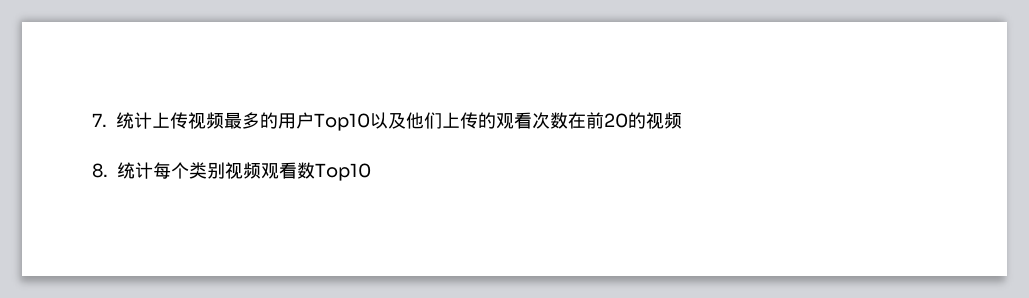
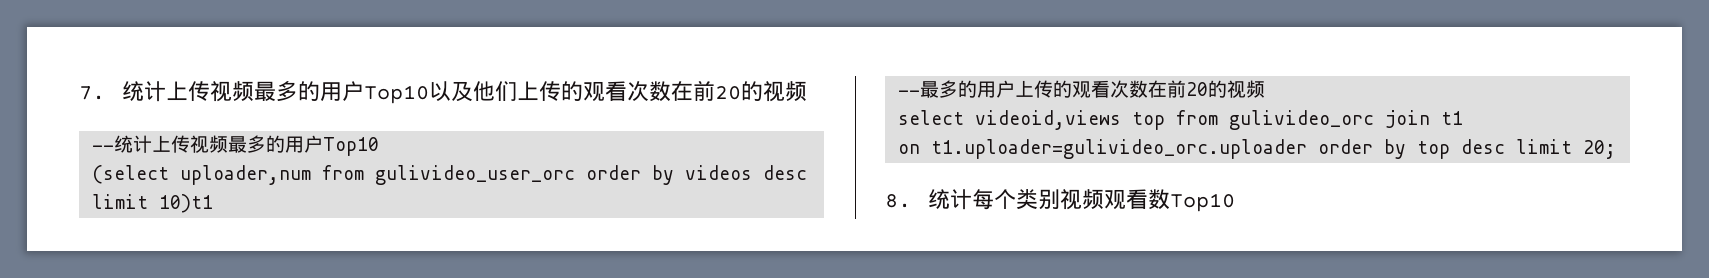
+ --统计上传视频最多的用户Top10
+ (select uploader,num from gulivideo_user_orc order by videos desc limit 10)t1
+ --最多的用户上传的观看次数在前20的视频
+ select videoid,views top from gulivideo_orc join t1
+ on t1.uploader=gulivideo_orc.uploader order by top desc limit 20;

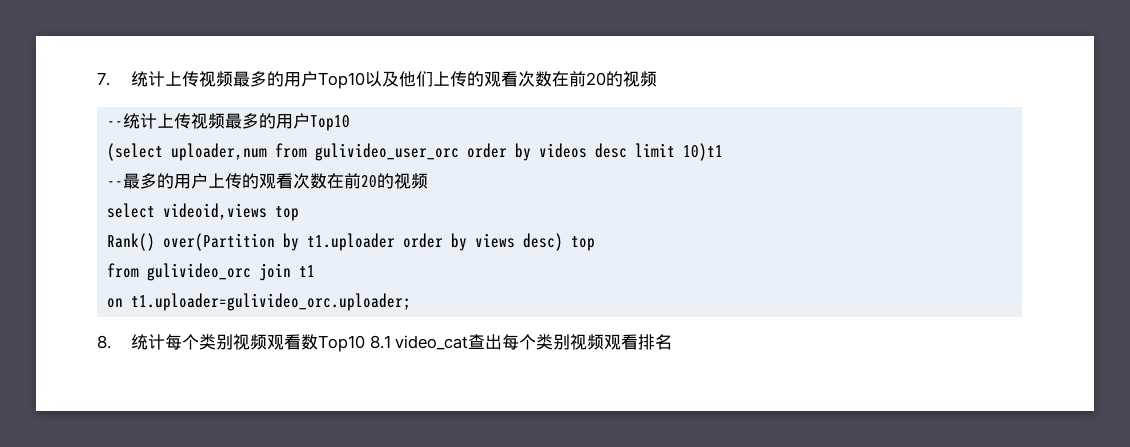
- select videoid,views top from gulivideo_orc join t1
+ select videoid,views top
+ Rank() over(Partition by t1.uploader order by views desc) top
+ from gulivideo_orc join t1
- on t1.uploader=gulivideo_orc.uploader order by top desc limit 20;
+ on t1.uploader=gulivideo_orc.uploader;
- 8.统计每个类别视频观看数Top10
+ 8.统计每个类别视频观看数Top10 8.1 video_cat查出每个类别视频观看排名

